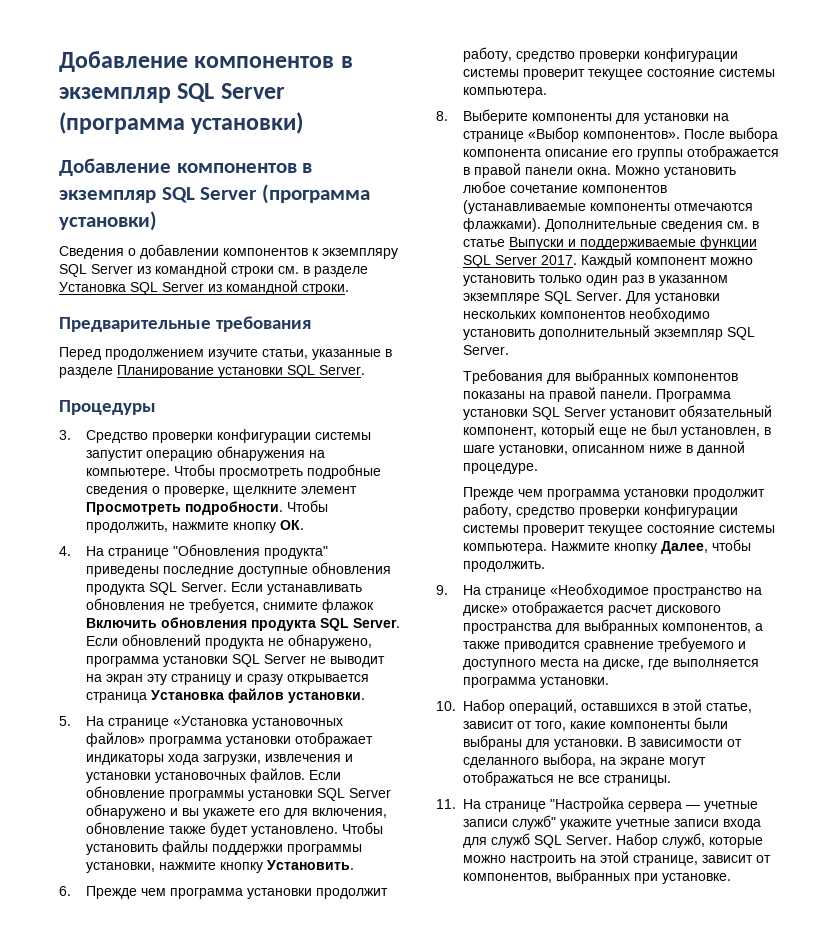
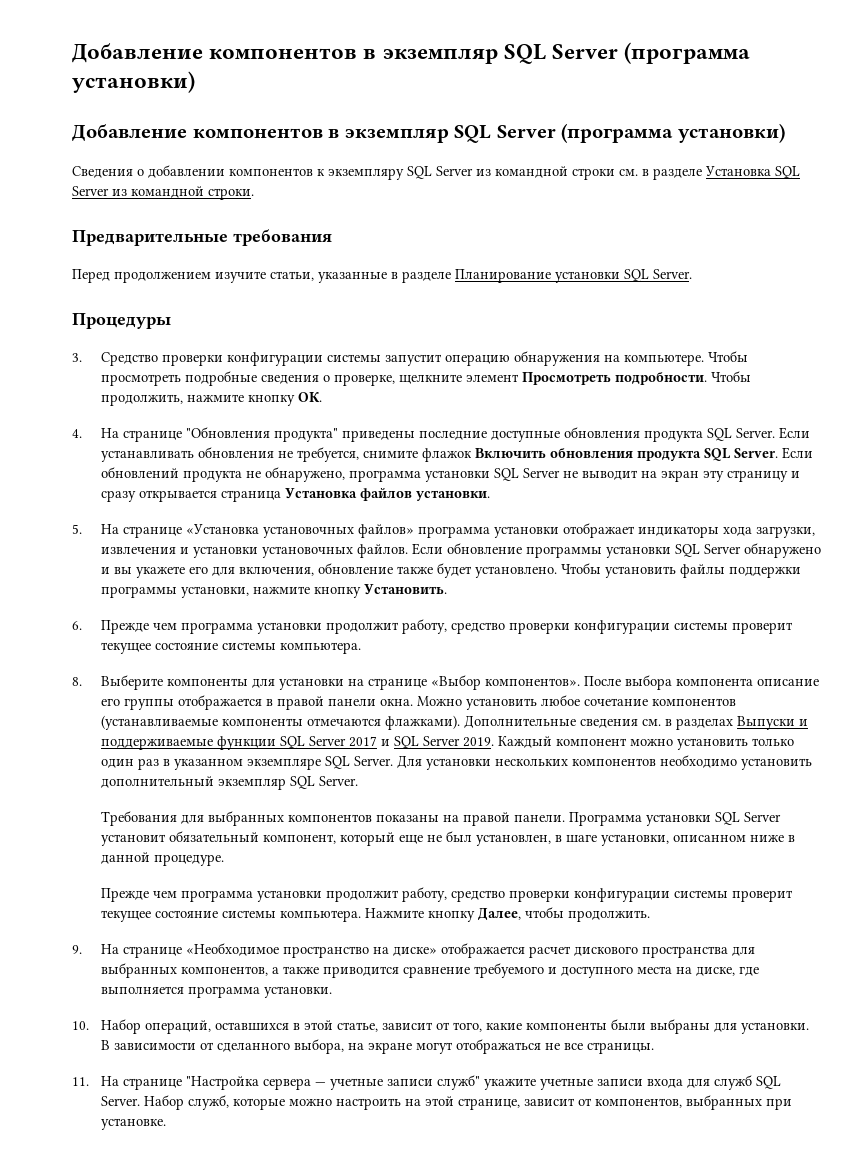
- Дополнительные сведения см. в статье Выпуски и поддерживаемые функции SQL Server 2017.
+ Дополнительные сведения см. в разделах Выпуски и поддерживаемые функции SQL Server 2017 и SQL Server 2019.

